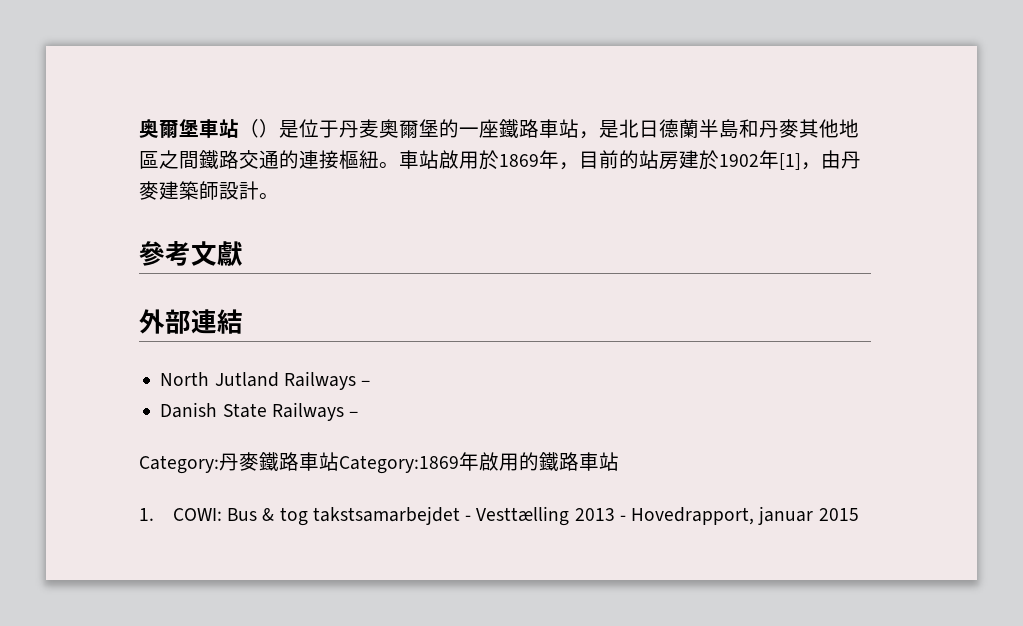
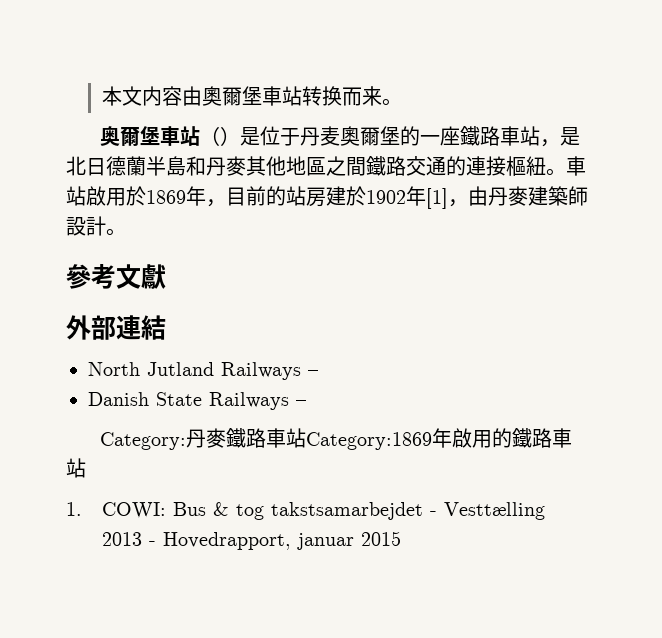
+ 本文内容由奧爾堡車站转换而来。

